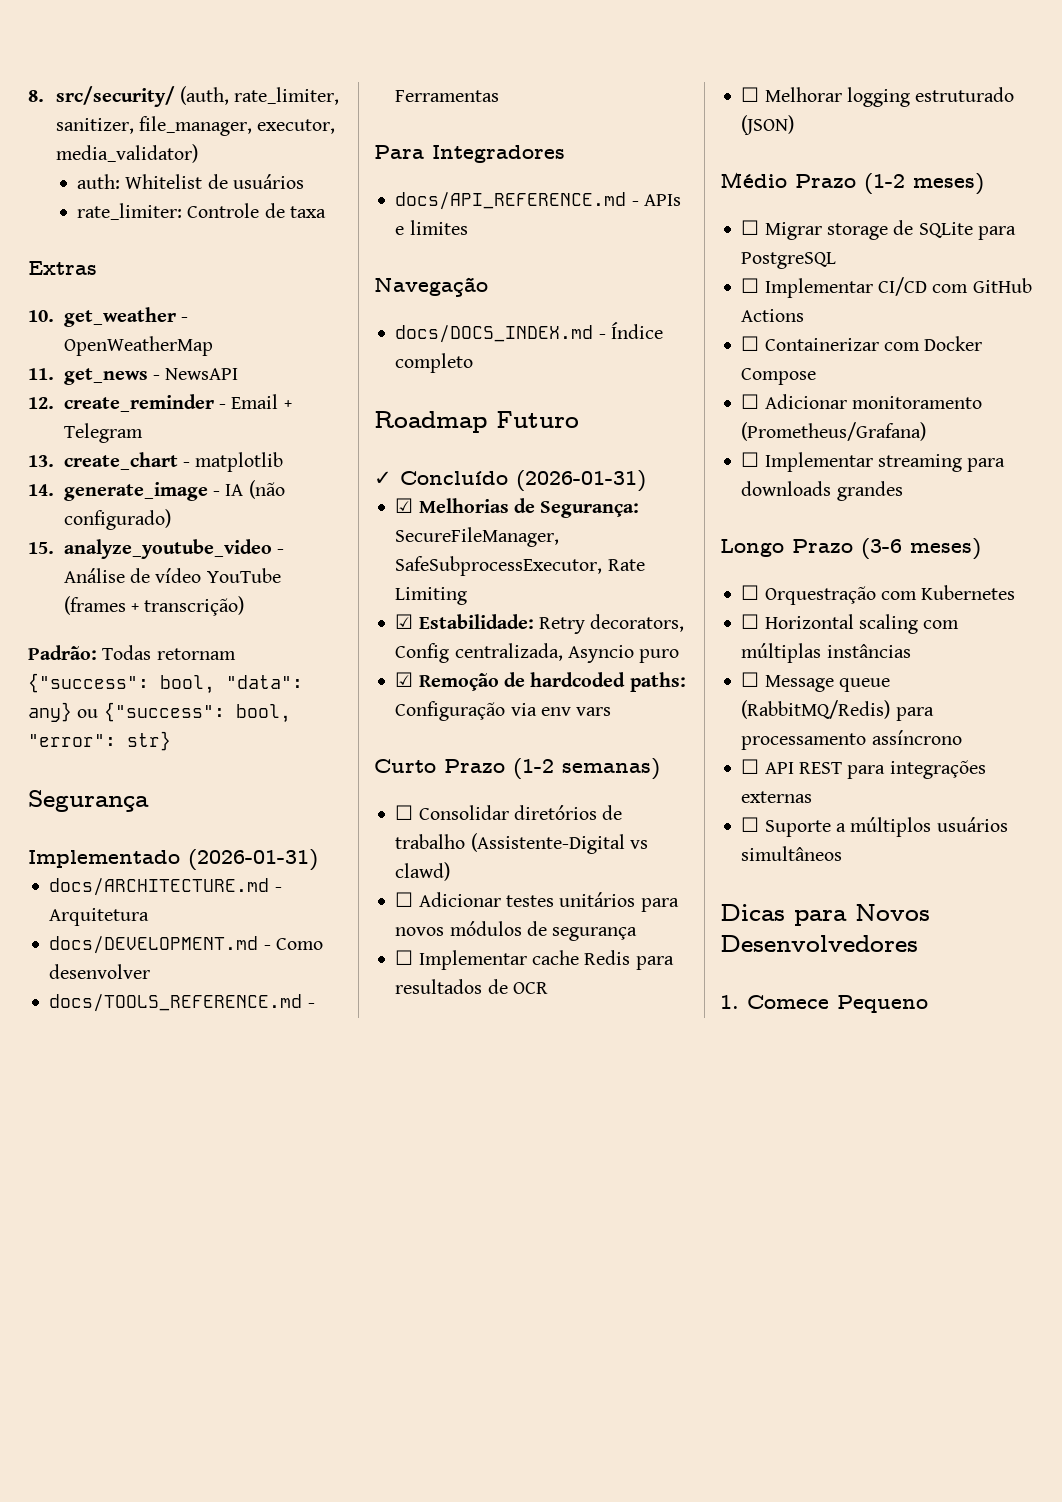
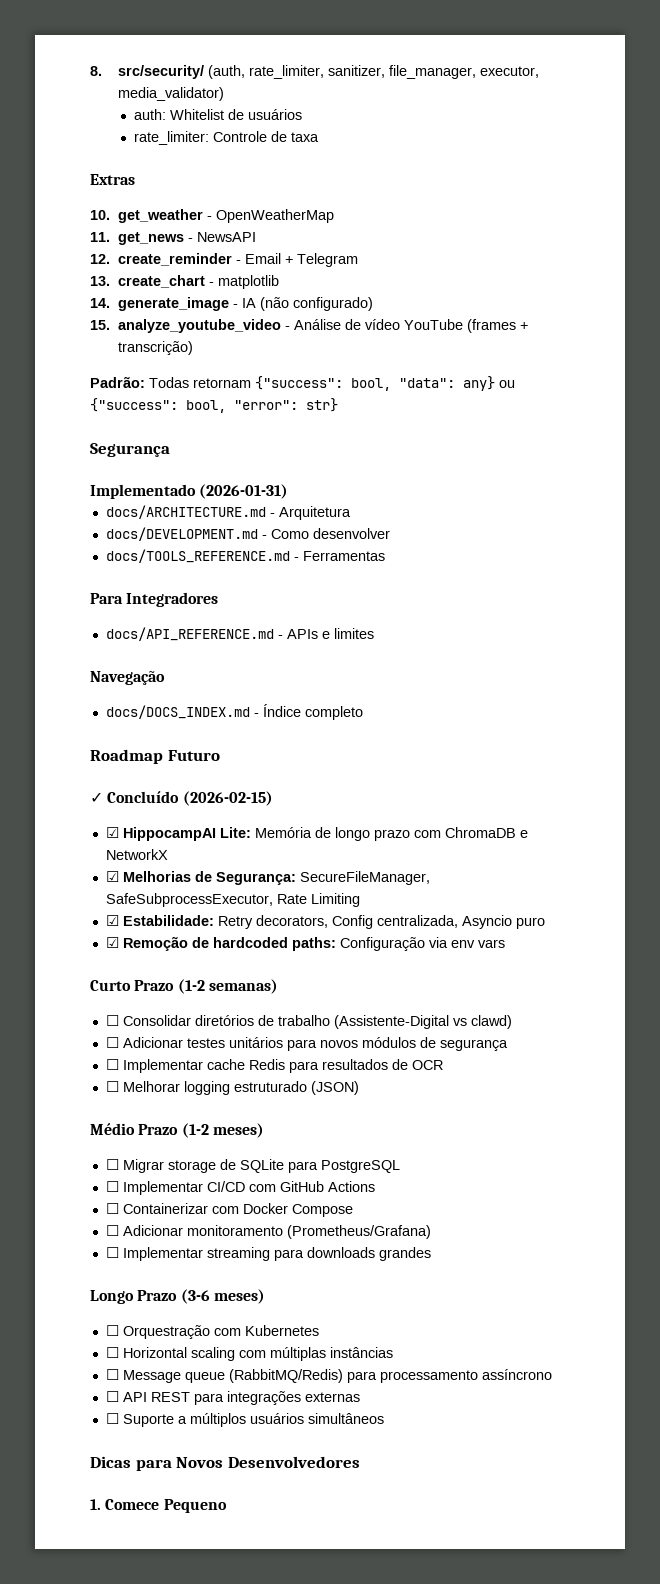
- ✓ Concluído (2026-01-31)
+ ✓ Concluído (2026-02-15)
+ ☑ HippocampAI Lite: Memória de longo prazo com ChromaDB e NetworkX

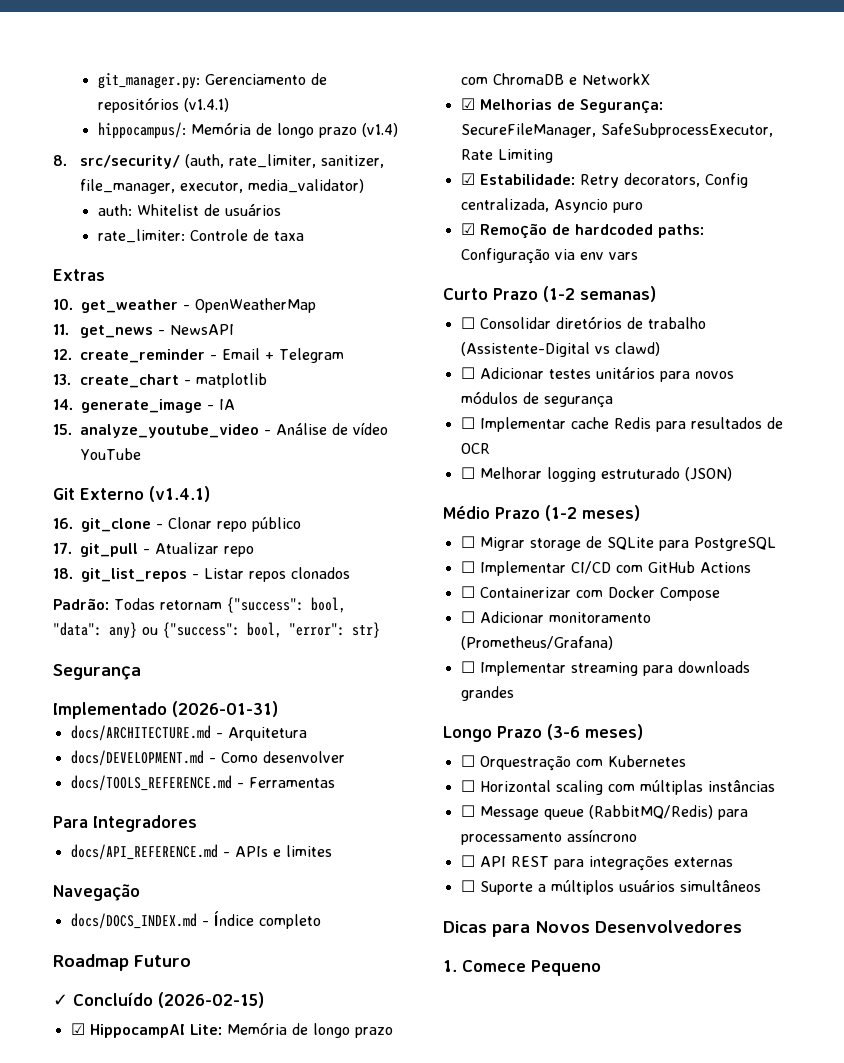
+ git_manager.py: Gerenciamento de repositórios (v1.4.1)
+ hippocampus/: Memória de longo prazo (v1.4)
- 14. generate_image - IA (não configurado)
+ 14. generate_image - IA
- 15. analyze_youtube_video - Análise de vídeo YouTube (frames + transcrição)
+ 15. analyze_youtube_video - Análise de vídeo YouTube
+ Git Externo (v1.4.1)
+ 16. git_clone - Clonar repo público
+ 17. git_pull - Atualizar repo
+ 18. git_list_repos - Listar repos clonados

